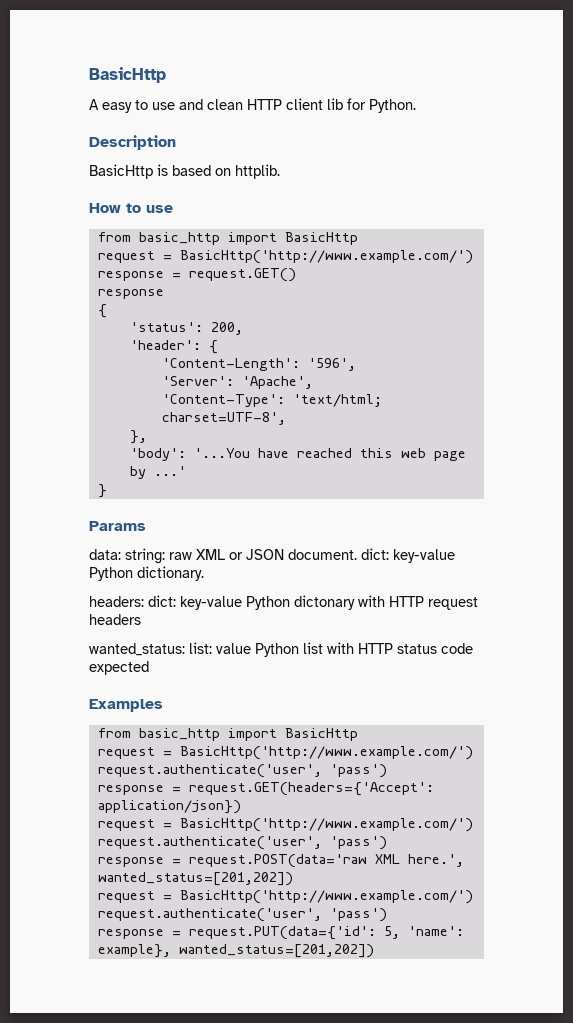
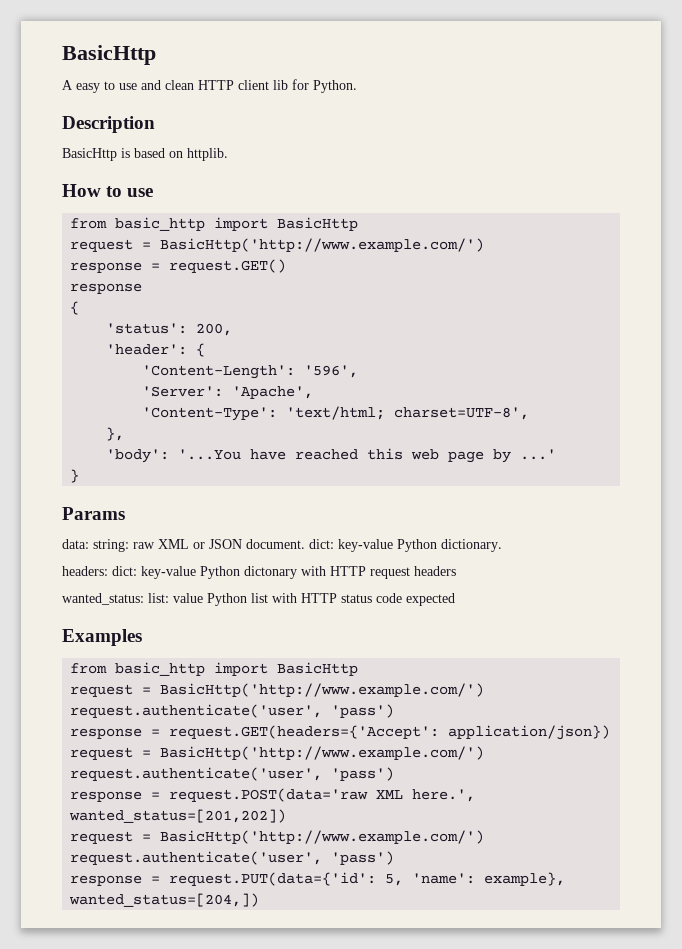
- response = request.PUT(data={'id': 5, 'name': example}, wanted_status=[201,202])
+ response = request.PUT(data={'id': 5, 'name': example}, wanted_status=[204,])

